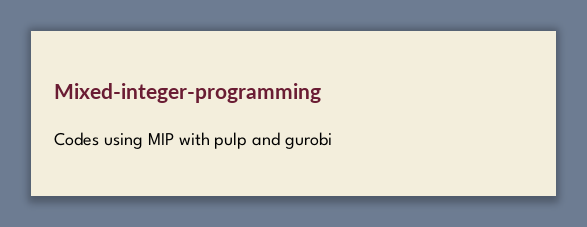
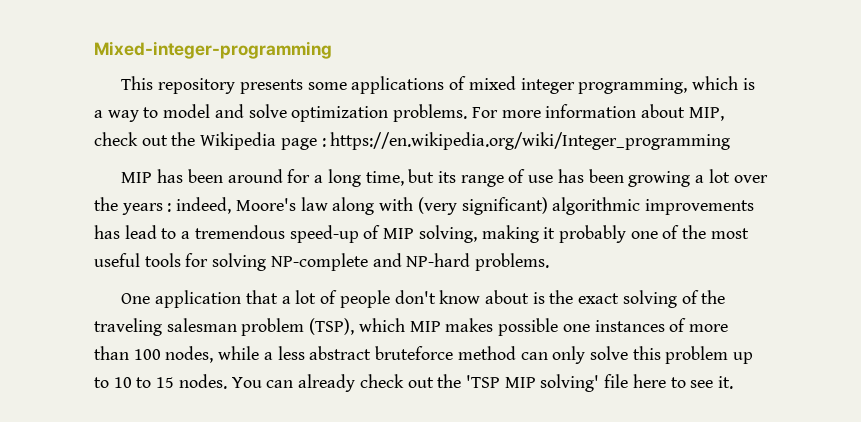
- Codes using MIP with pulp and gurobi
+ This repository presents some applications of mixed integer programming, which is a way to model and solve optimization problems. For more information about MIP, check out the Wikipedia page : https://en.wikipedia.org/wiki/Integer_programming
+ MIP has been around for a long time, but its range of use has been growing a lot over the years : indeed, Moore's law along with (very significant) algorithmic improvements has lead to a tremendous speed-up of MIP solving, making it probably one of the most useful tools for solving NP-complete and NP-hard problems.
+ One application that a lot of people don't know about is the exact solving of the traveling salesman problem (TSP), which MIP makes possible one instances of more than 100 nodes, while a less abstract bruteforce method can only solve this problem up to 10 to 15 nodes. You can already check out the 'TSP MIP solving' file here to see it.

